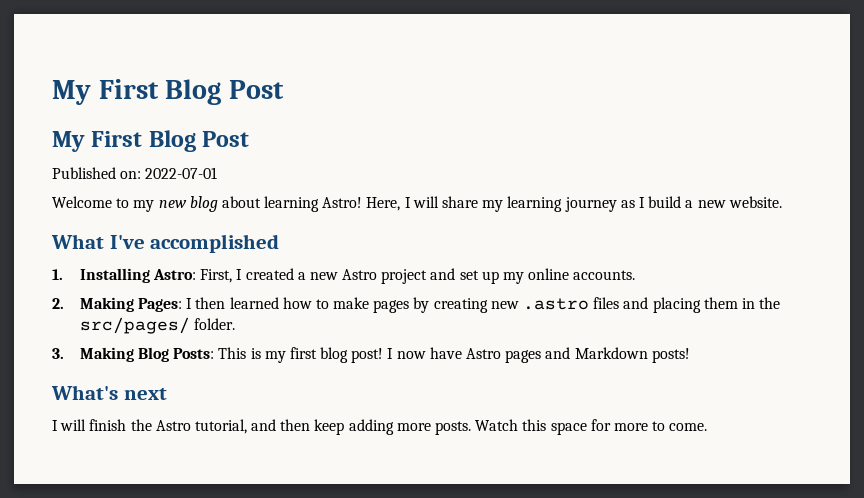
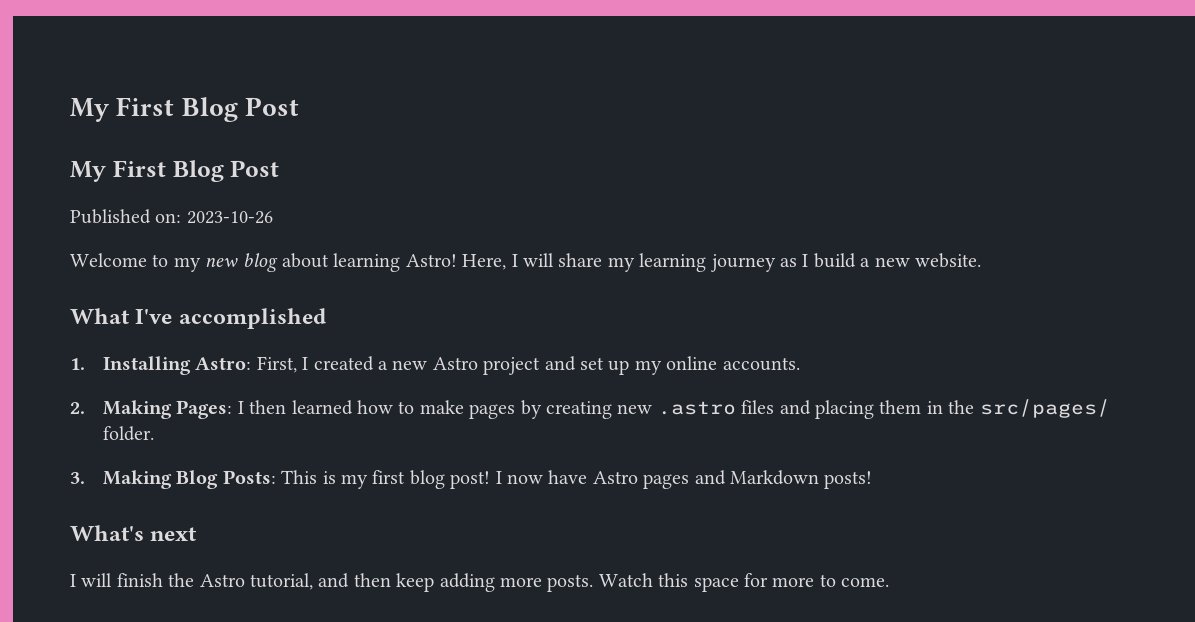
- Published on: 2022-07-01
+ Published on: 2023-10-26

